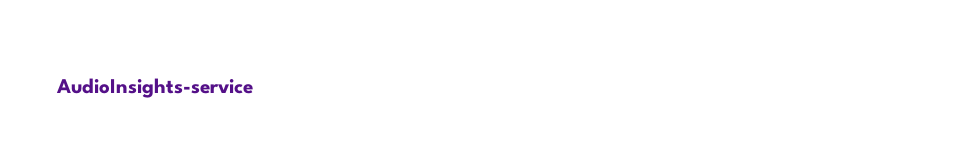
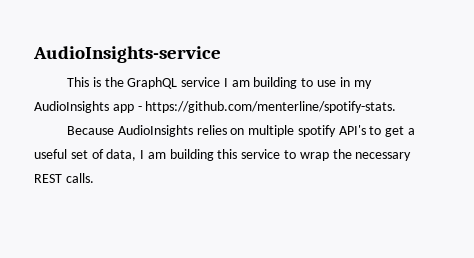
+ This is the GraphQL service I am building to use in my AudioInsights app - https://github.com/menterline/spotify-stats.
+ Because AudioInsights relies on multiple spotify API's to get a useful set of data, I am building this service to wrap the necessary REST calls.

